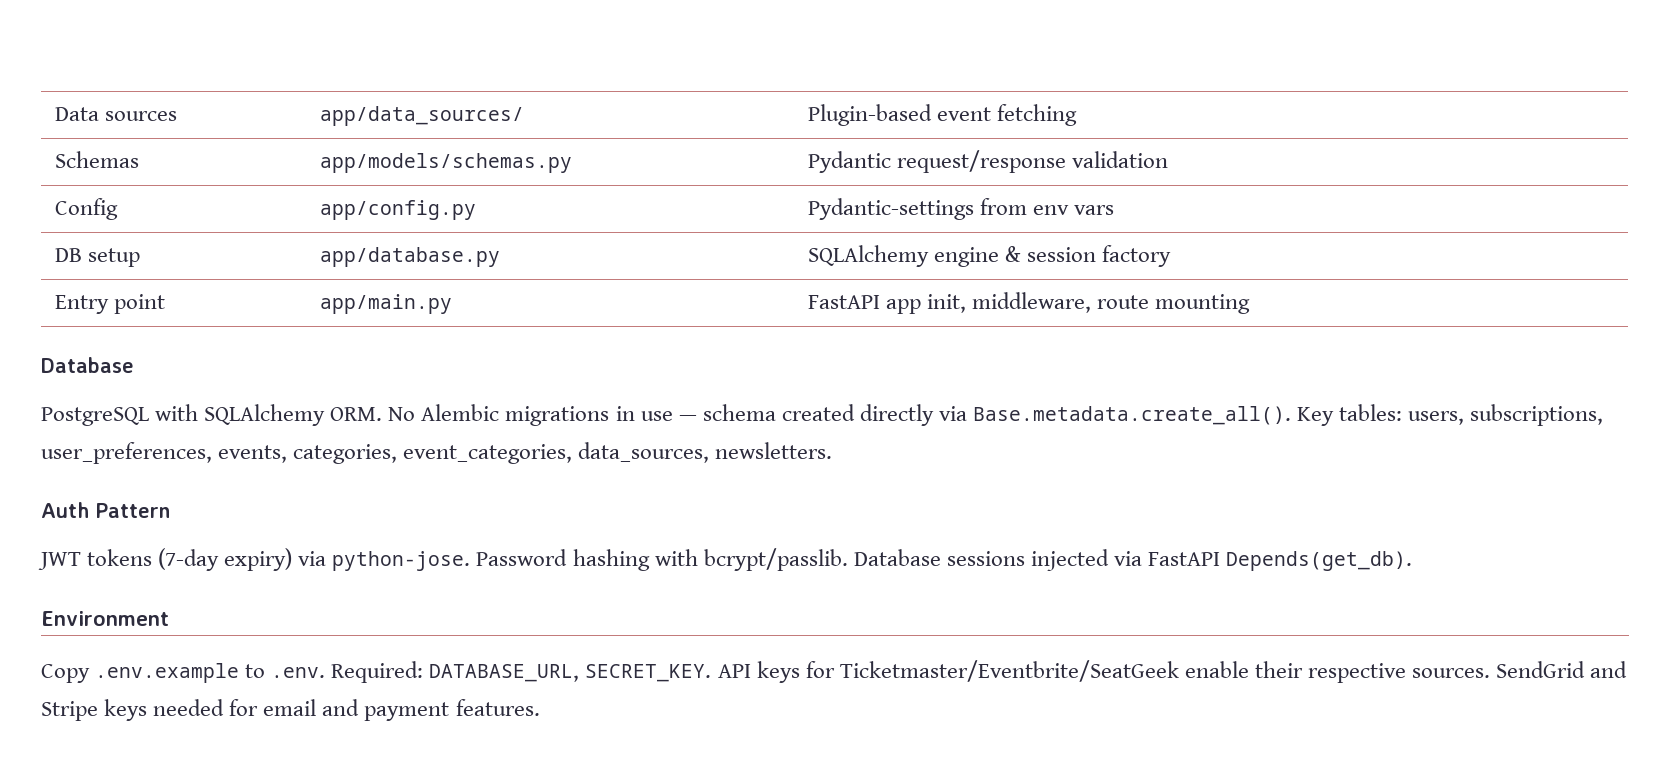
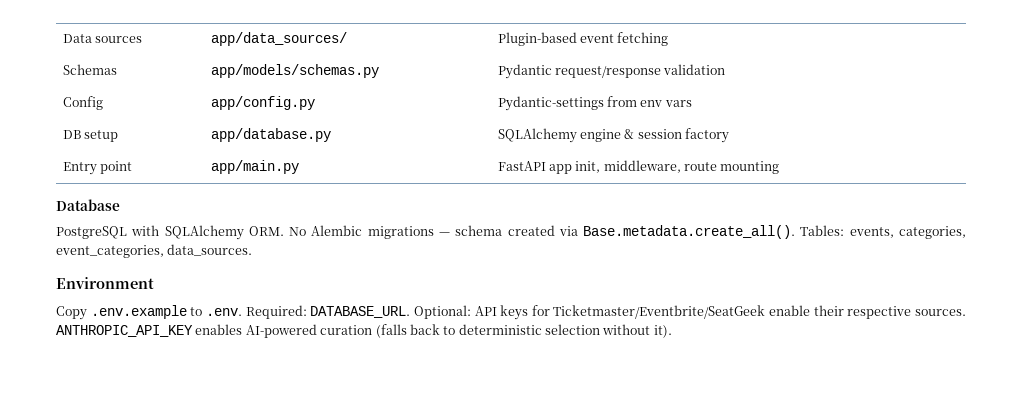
- PostgreSQL with SQLAlchemy ORM. No Alembic migrations in use — schema created directly via Base.metadata.create_all(). Key tables: users, subscriptions, user_preferences, events, categories, event_categories, data_sources, newsletters.
- Auth Pattern
- JWT tokens (7-day expiry) via python-jose. Password hashing with bcrypt/passlib. Database sessions injected via FastAPI Depends(get_db).
+ PostgreSQL with SQLAlchemy ORM. No Alembic migrations — schema created via Base.metadata.create_all(). Tables: events, categories, event_categories, data_sources.
- Copy .env.example to .env. Required: DATABASE_URL, SECRET_KEY. API keys for Ticketmaster/Eventbrite/SeatGeek enable their respective sources.
+ Copy .env.example to .env. Required: DATABASE_URL. Optional: API keys for Ticketmaster/Eventbrite/SeatGeek enable their respective sources.
- SendGrid and Stripe keys needed for email and payment features.
+ ANTHROPIC_API_KEY enables AI-powered curation (falls back to deterministic selection without it).

